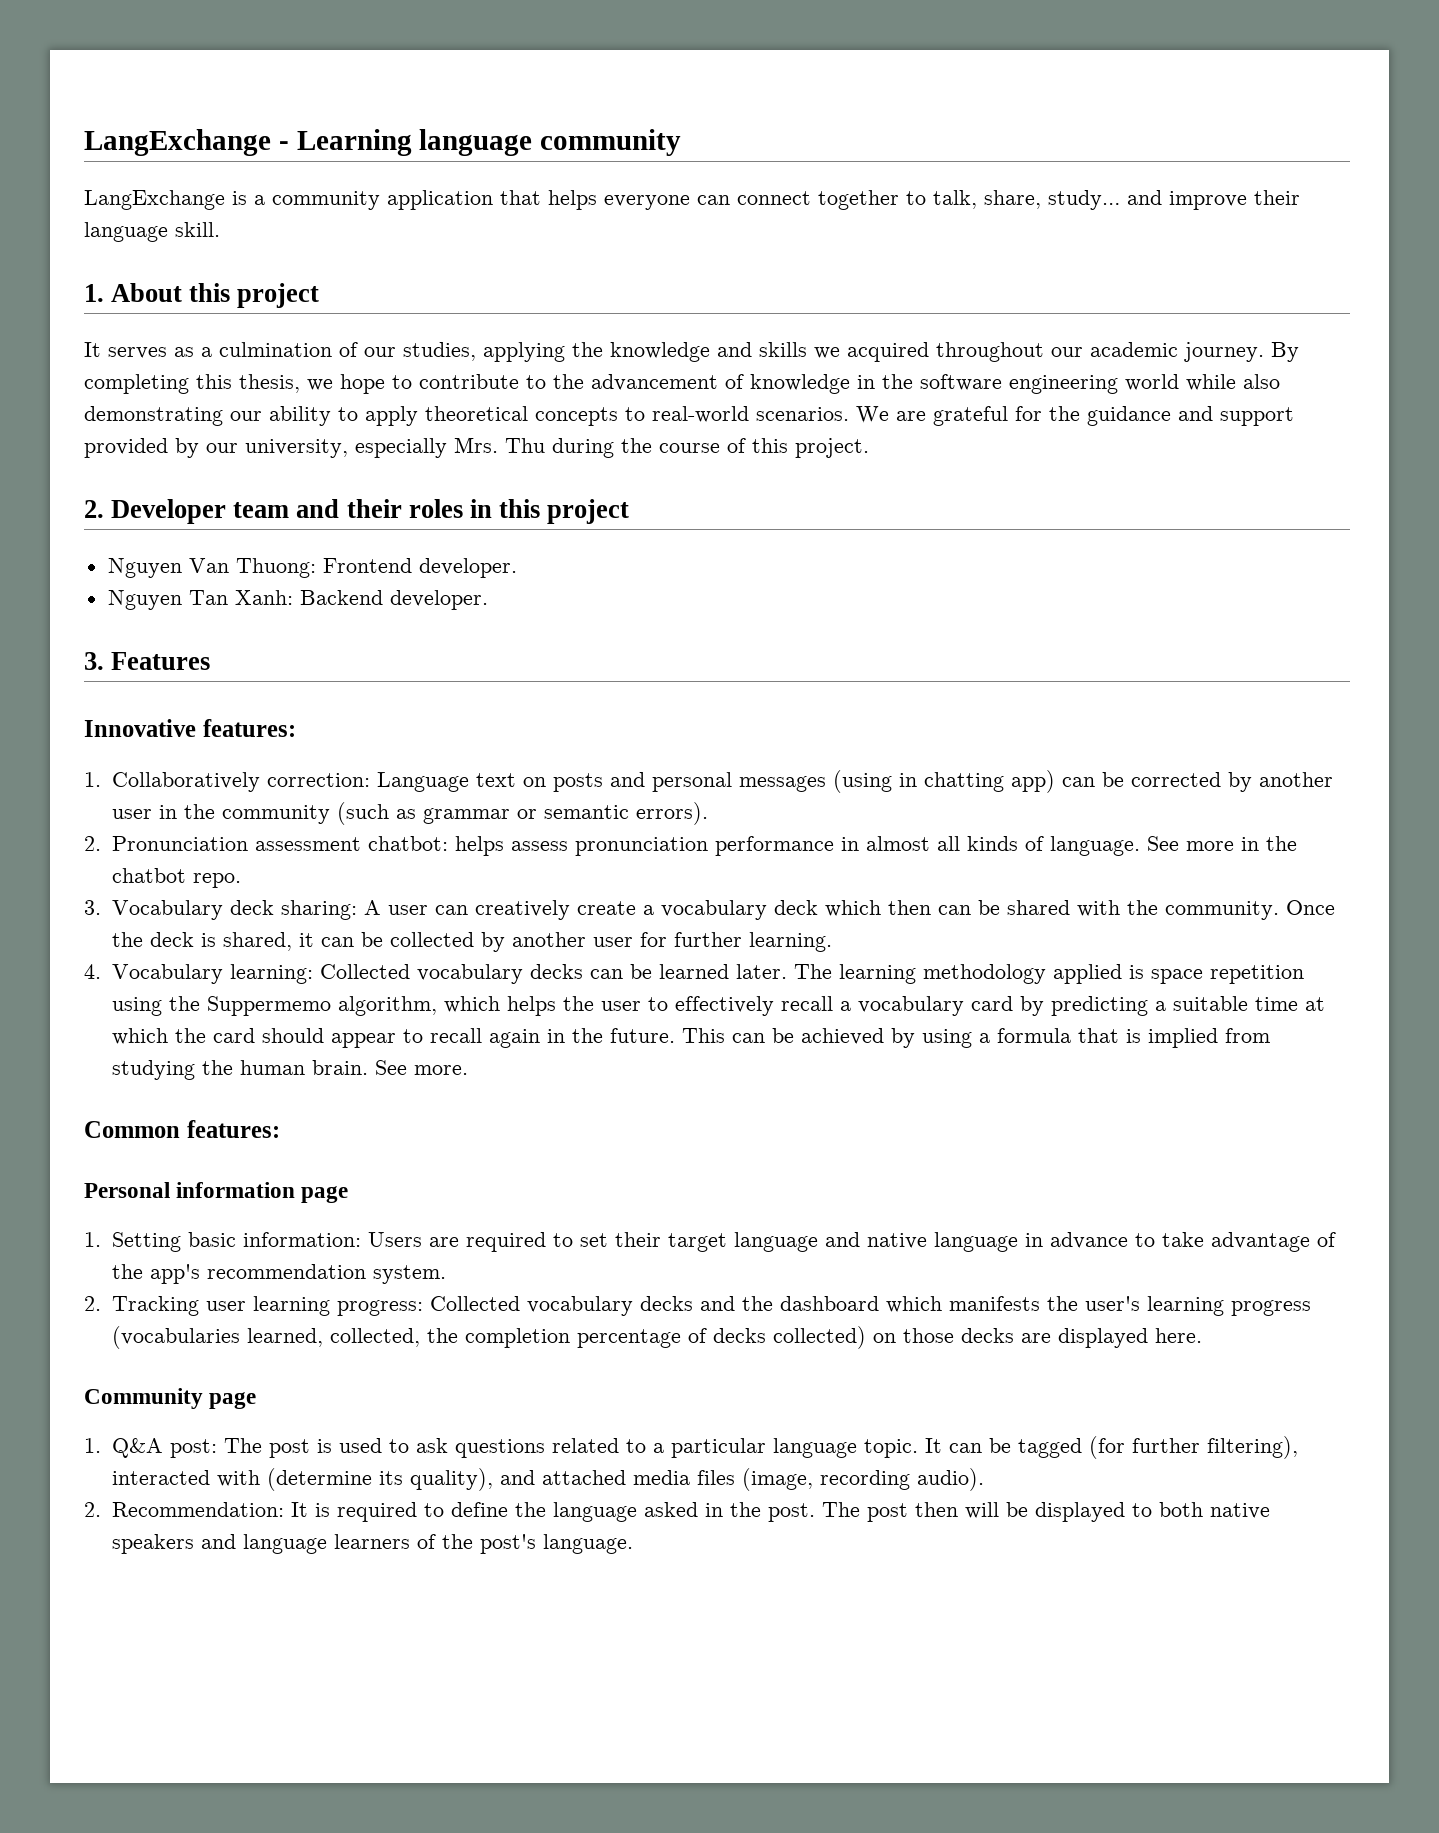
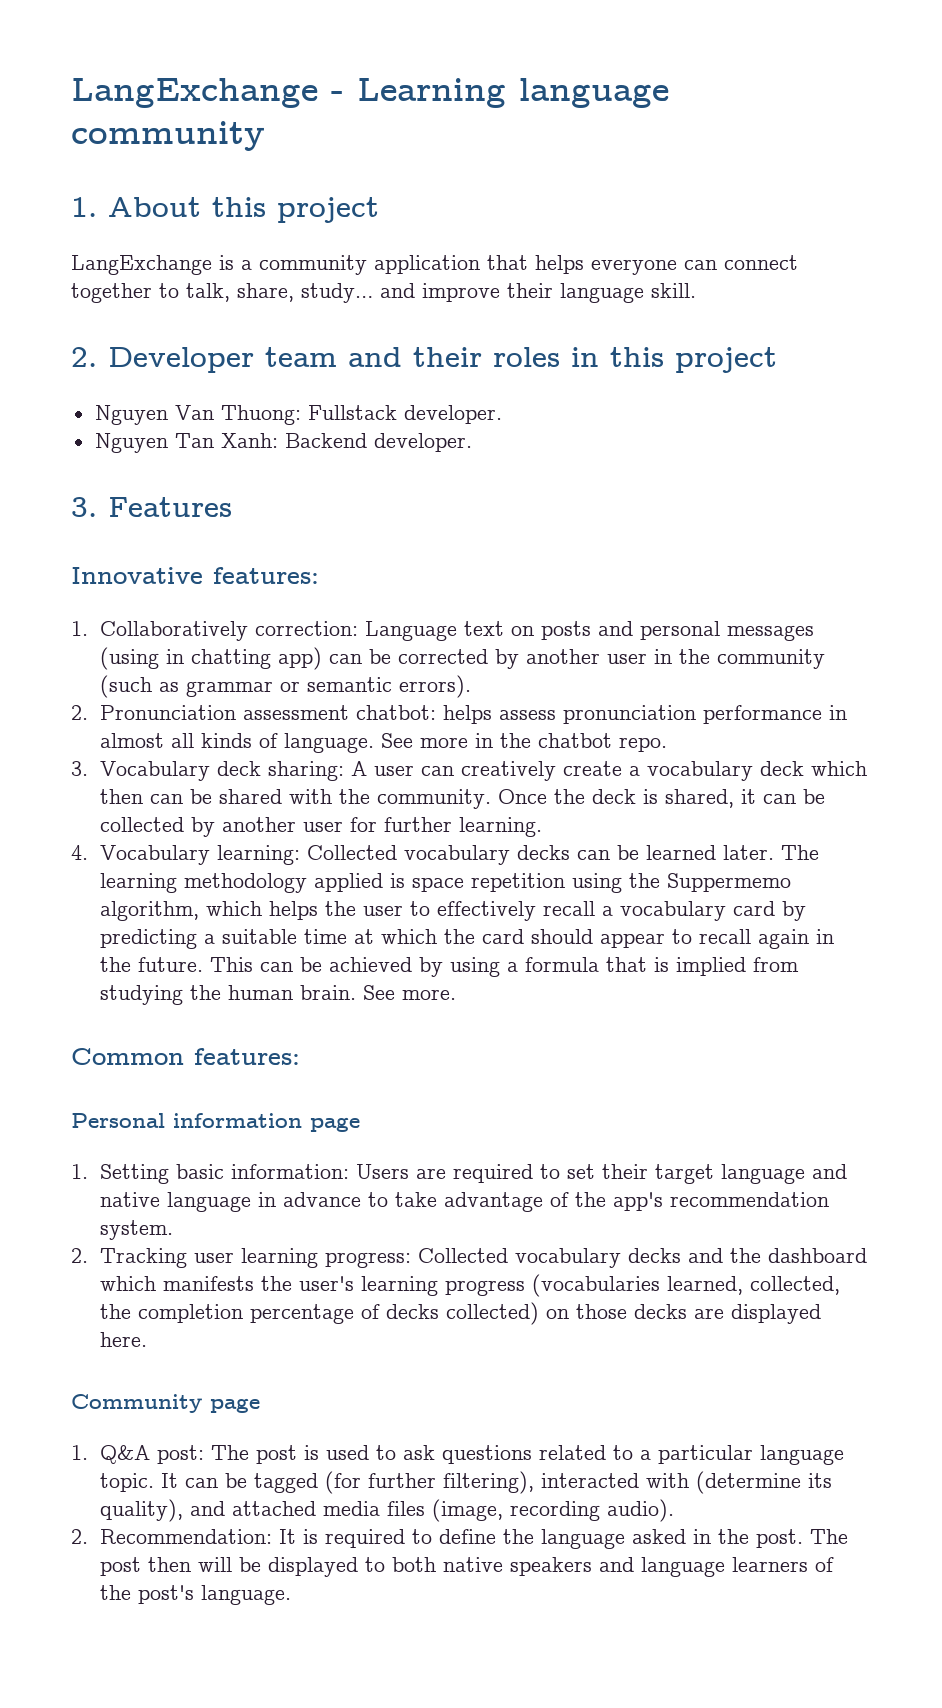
+ 1. About this project
- 1. About this project
- It serves as a culmination of our studies, applying the knowledge and skills we acquired throughout our academic journey. By completing this thesis, we hope to contribute to the advancement of knowledge in the software engineering world while also demonstrating our ability to apply theoretical concepts to real-world scenarios. We are grateful for the guidance and support provided by our university, especially Mrs. Thu during the course of this project.
- Nguyen Van Thuong: Frontend developer.
+ Nguyen Van Thuong: Fullstack developer.

